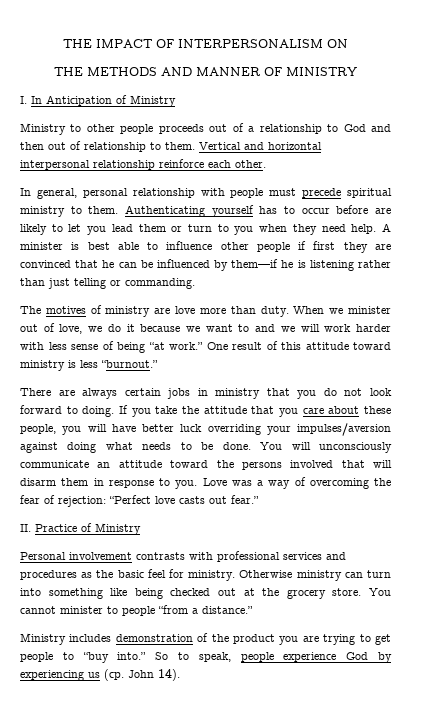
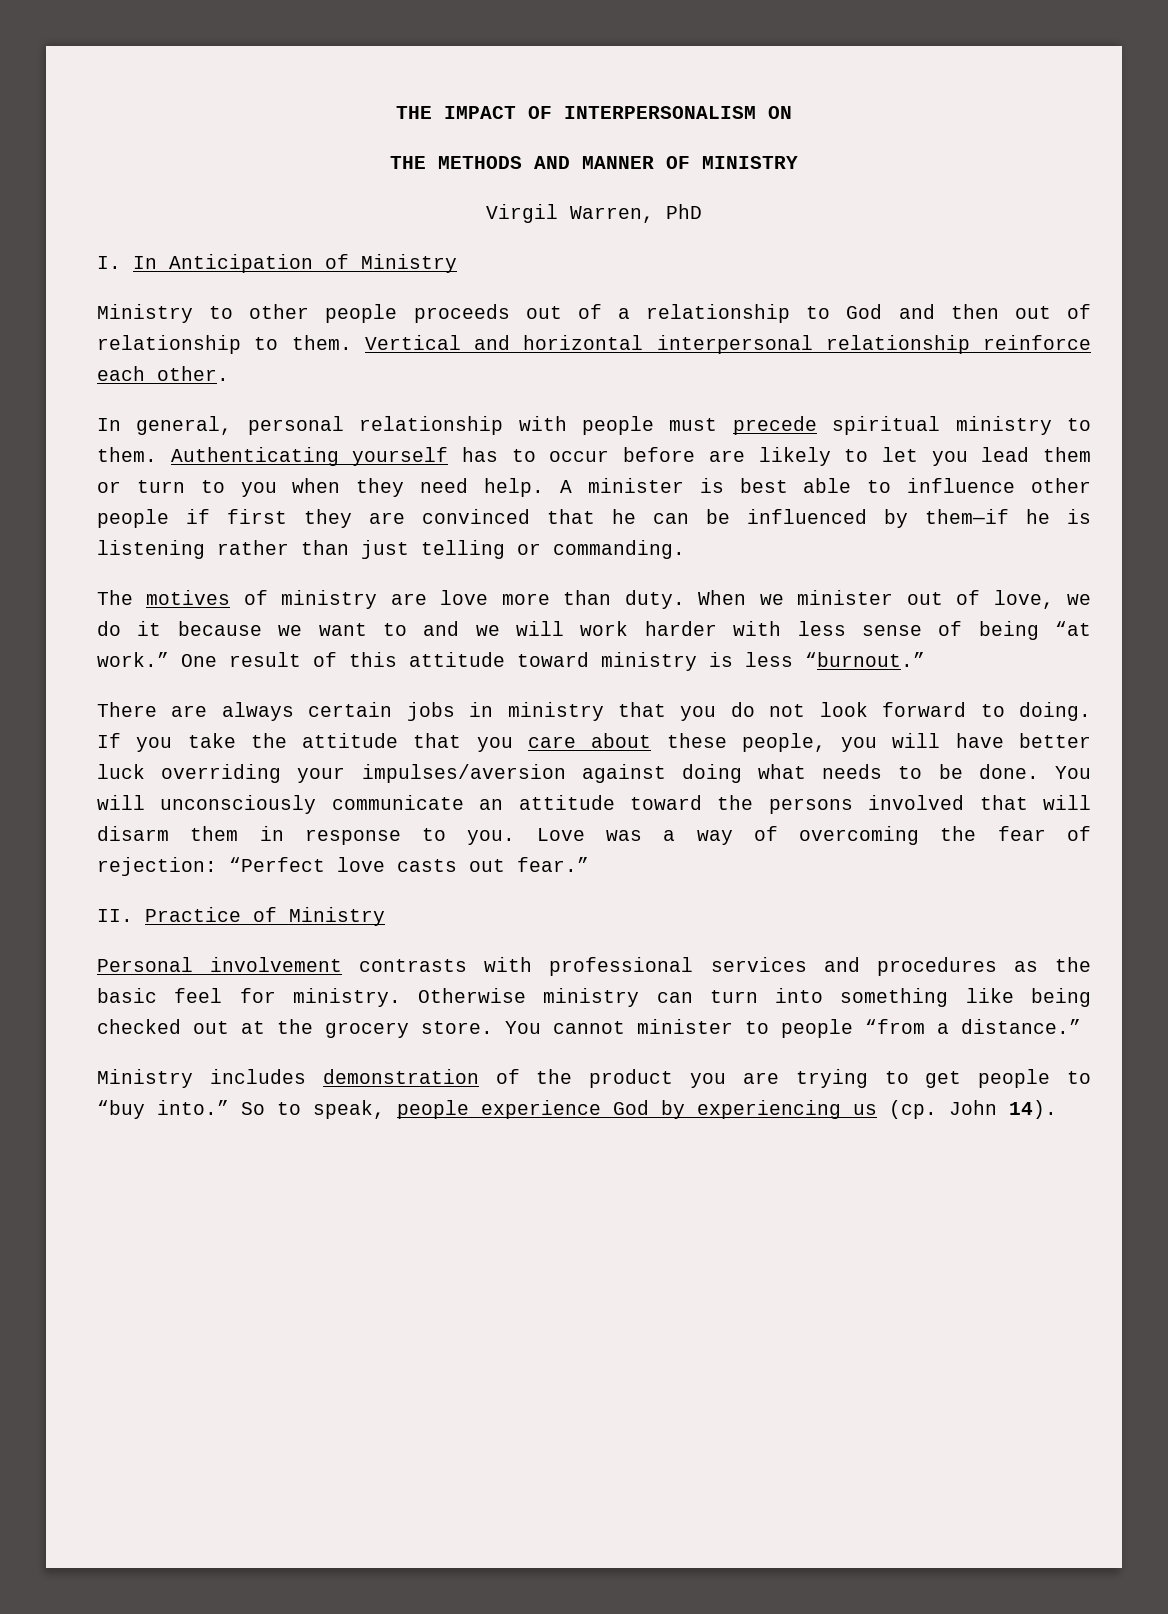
+ Virgil Warren, PhD

